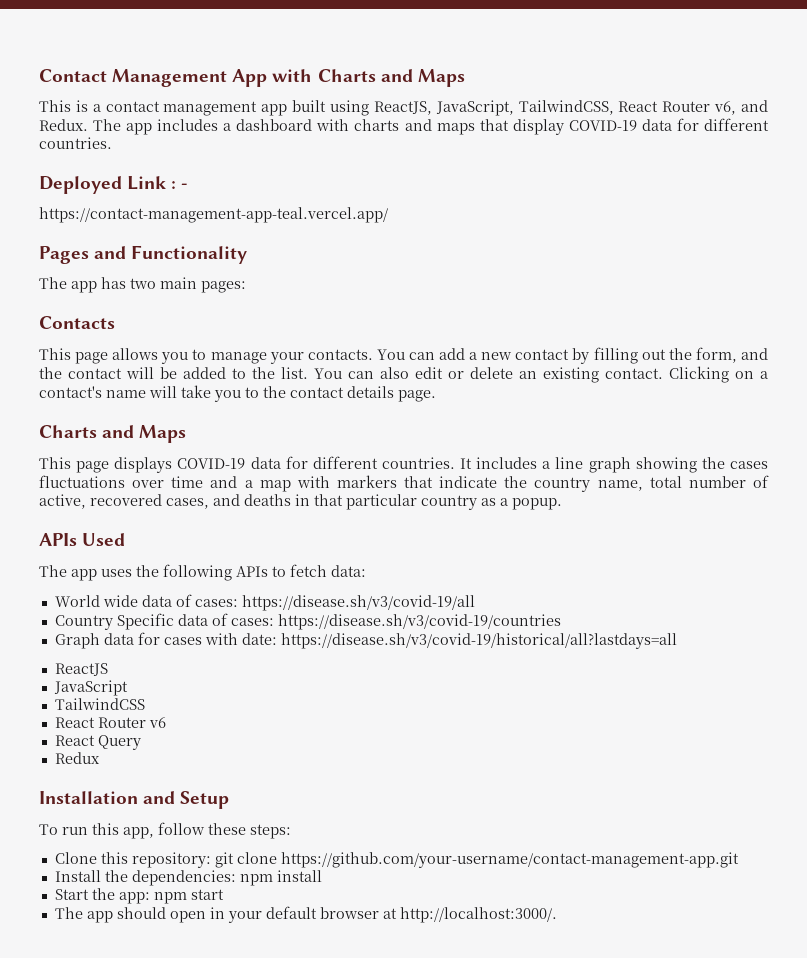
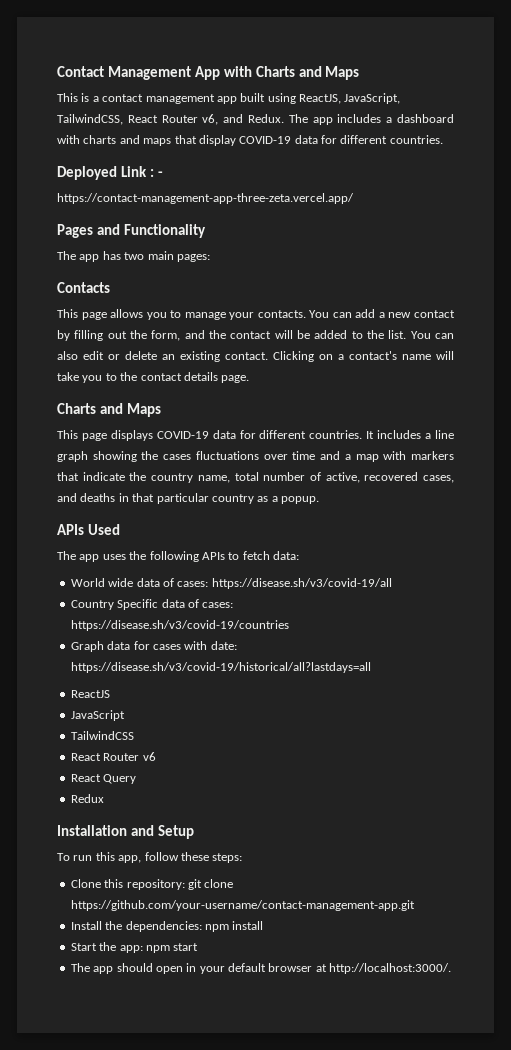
- https://contact-management-app-teal.vercel.app/
+ https://contact-management-app-three-zeta.vercel.app/

